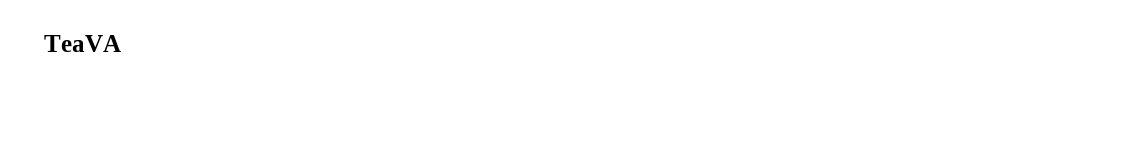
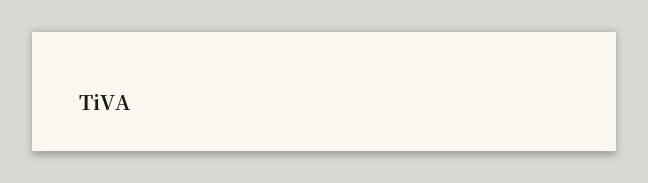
- TeaVA
+ TiVA

